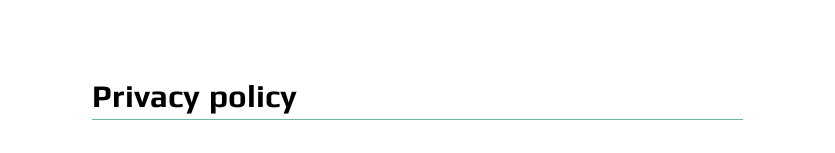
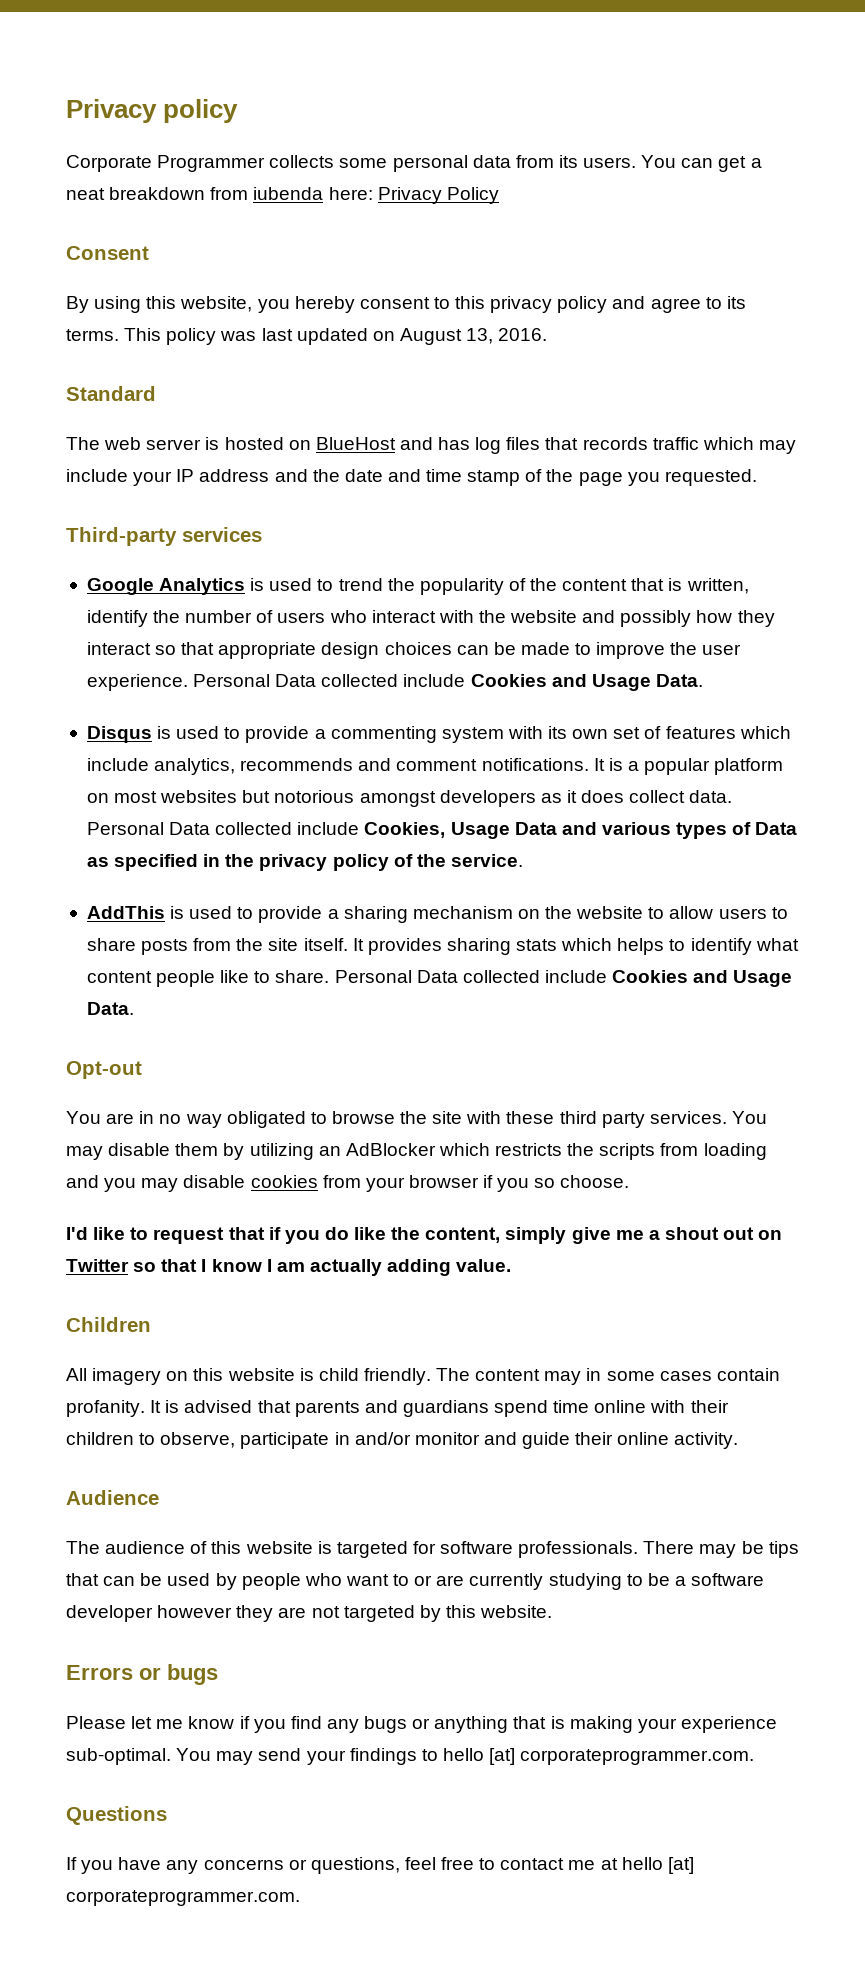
+ Corporate Programmer collects some personal data from its users. You can get a neat breakdown from iubenda here: Privacy Policy
+ Consent
+ By using this website, you hereby consent to this privacy policy and agree to its terms. This policy was last updated on August 13, 2016.
+ Standard
+ The web server is hosted on BlueHost and has log files that records traffic which may include your IP address and the date and time stamp of the page you requested.
+ Third-party services
+ Google Analytics is used to trend the popularity of the content that is written, identify the number of users who interact with the website and possibly how they interact so that appropriate design choices can be made to improve the user experience. Personal Data collected include Cookies and Usage Data.
+ Disqus is used to provide a commenting system with its own set of features which include analytics, recommends and comment notifications. It is a popular platform on most websites but notorious amongst developers as it does collect data. Personal Data collected include Cookies, Usage Data and various types of Data as specified in the privacy policy of the service.
+ AddThis is used to provide a sharing mechanism on the website to allow users to share posts from the site itself. It provides sharing stats which helps to identify what content people like to share. Personal Data collected include Cookies and Usage Data.
+ Opt-out
+ You are in no way obligated to browse the site with these third party services. You may disable them by utilizing an AdBlocker which restricts the scripts from loading and you may disable cookies from your browser if you so choose.
+ I'd like to request that if you do like the content, simply give me a shout out on Twitter so that I know I am actually adding value.
+ Children
+ All imagery on this website is child friendly. The content may in some cases contain profanity. It is advised that parents and guardians spend time online with their children to observe, participate in and/or monitor and guide their online activity.
+ Audience
+ The audience of this website is targeted for software professionals. There may be tips that can be used by people who want to or are currently studying to be a software developer however they are not targeted by this website.
+ Errors or bugs
+ Please let me know if you find any bugs or anything that is making your experience sub-optimal. You may send your findings to hello [at] corporateprogrammer.com.
+ Questions
+ If you have any concerns or questions, feel free to contact me at hello [at] corporateprogrammer.com.

